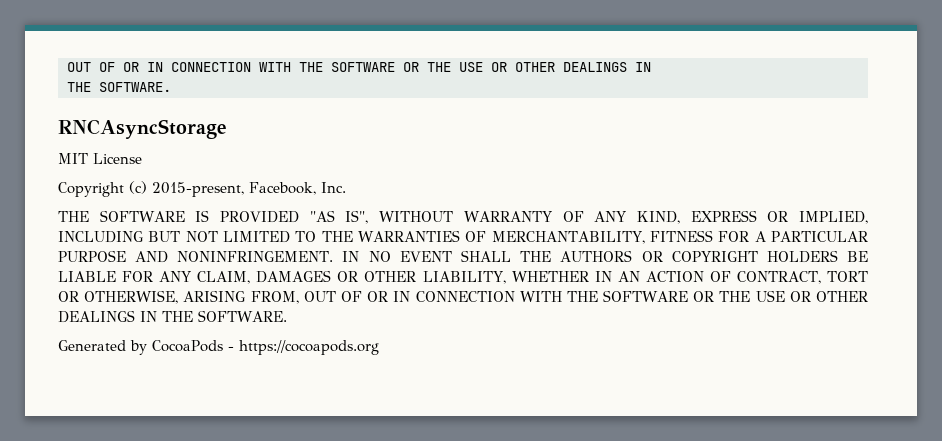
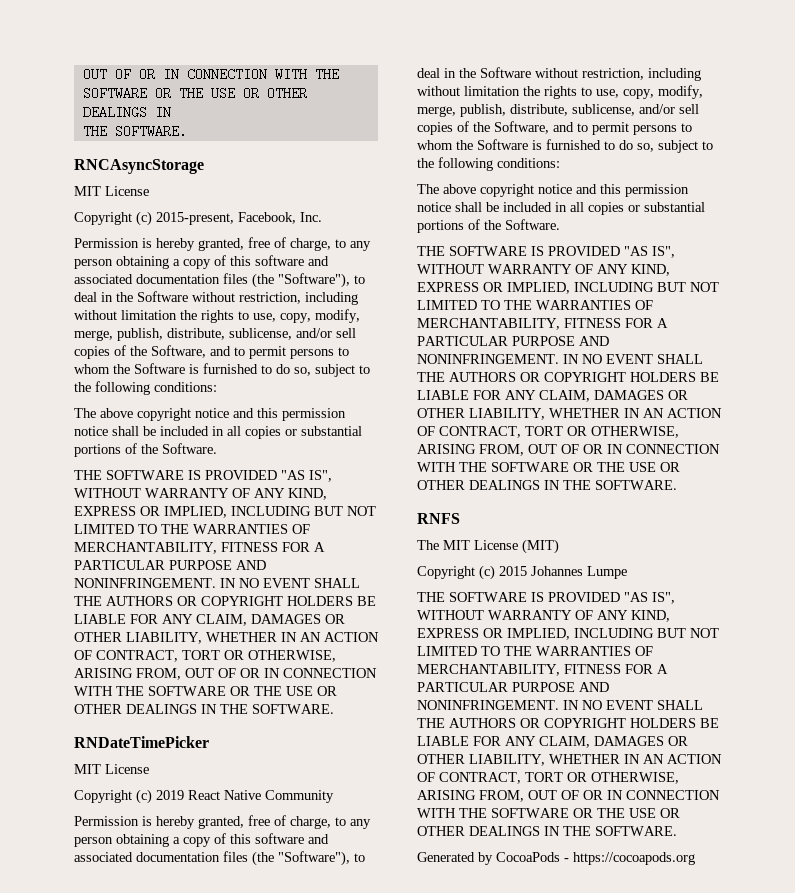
  Copyright (c) 2015-present, Facebook, Inc.
+ Permission is hereby granted, free of charge, to any person obtaining a copy of this software and associated documentation files (the "Software"), to deal in the Software without restriction, including without limitation the rights to use, copy, modify, merge, publish, distribute, sublicense, and/or sell copies of the Software, and to permit persons to whom the Software is furnished to do so, subject to the following conditions:
+ The above copyright notice and this permission notice shall be included in all copies or substantial portions of the Software.
+ THE SOFTWARE IS PROVIDED "AS IS", WITHOUT WARRANTY OF ANY KIND, EXPRESS OR IMPLIED, INCLUDING BUT NOT LIMITED TO THE WARRANTIES OF MERCHANTABILITY, FITNESS FOR A PARTICULAR PURPOSE AND NONINFRINGEMENT. IN NO EVENT SHALL THE AUTHORS OR COPYRIGHT HOLDERS BE LIABLE FOR ANY CLAIM, DAMAGES OR OTHER LIABILITY, WHETHER IN AN ACTION OF CONTRACT, TORT OR OTHERWISE, ARISING FROM, OUT OF OR IN CONNECTION WITH THE SOFTWARE OR THE USE OR OTHER DEALINGS IN THE SOFTWARE.
+ RNDateTimePicker
+ MIT License
+ Copyright (c) 2019 React Native Community
+ Permission is hereby granted, free of charge, to any person obtaining a copy of this software and associated documentation files (the "Software"), to deal in the Software without restriction, including without limitation the rights to use, copy, modify, merge, publish, distribute, sublicense, and/or sell copies of the Software, and to permit persons to whom the Software is furnished to do so, subject to the following conditions:
+ The above copyright notice and this permission notice shall be included in all copies or substantial portions of the Software.
+ THE SOFTWARE IS PROVIDED "AS IS", WITHOUT WARRANTY OF ANY KIND, EXPRESS OR IMPLIED, INCLUDING BUT NOT LIMITED TO THE WARRANTIES OF MERCHANTABILITY, FITNESS FOR A PARTICULAR PURPOSE AND NONINFRINGEMENT. IN NO EVENT SHALL THE AUTHORS OR COPYRIGHT HOLDERS BE LIABLE FOR ANY CLAIM, DAMAGES OR OTHER LIABILITY, WHETHER IN AN ACTION OF CONTRACT, TORT OR OTHERWISE, ARISING FROM, OUT OF OR IN CONNECTION WITH THE SOFTWARE OR THE USE OR OTHER DEALINGS IN THE SOFTWARE.
+ RNFS
+ The MIT License (MIT)
+ Copyright (c) 2015 Johannes Lumpe

